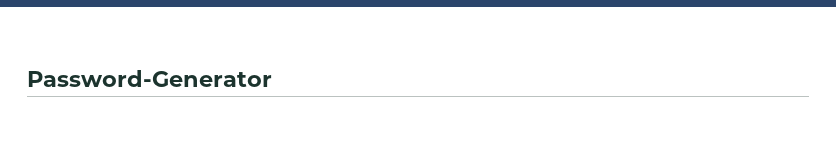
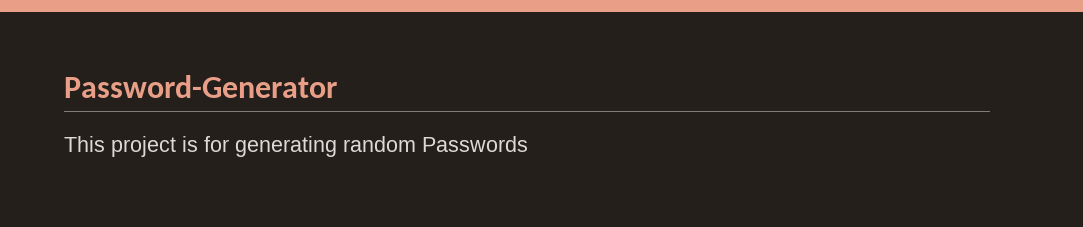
+ This project is for generating random Passwords

